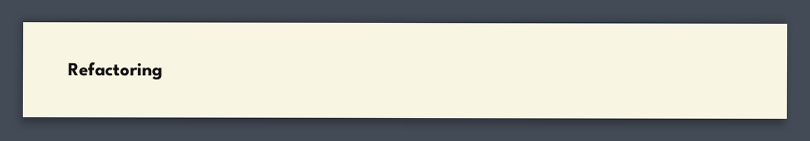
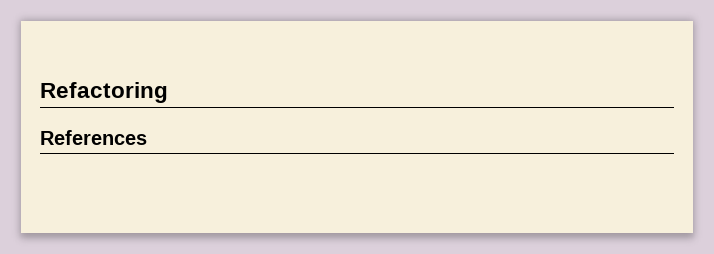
+ References

